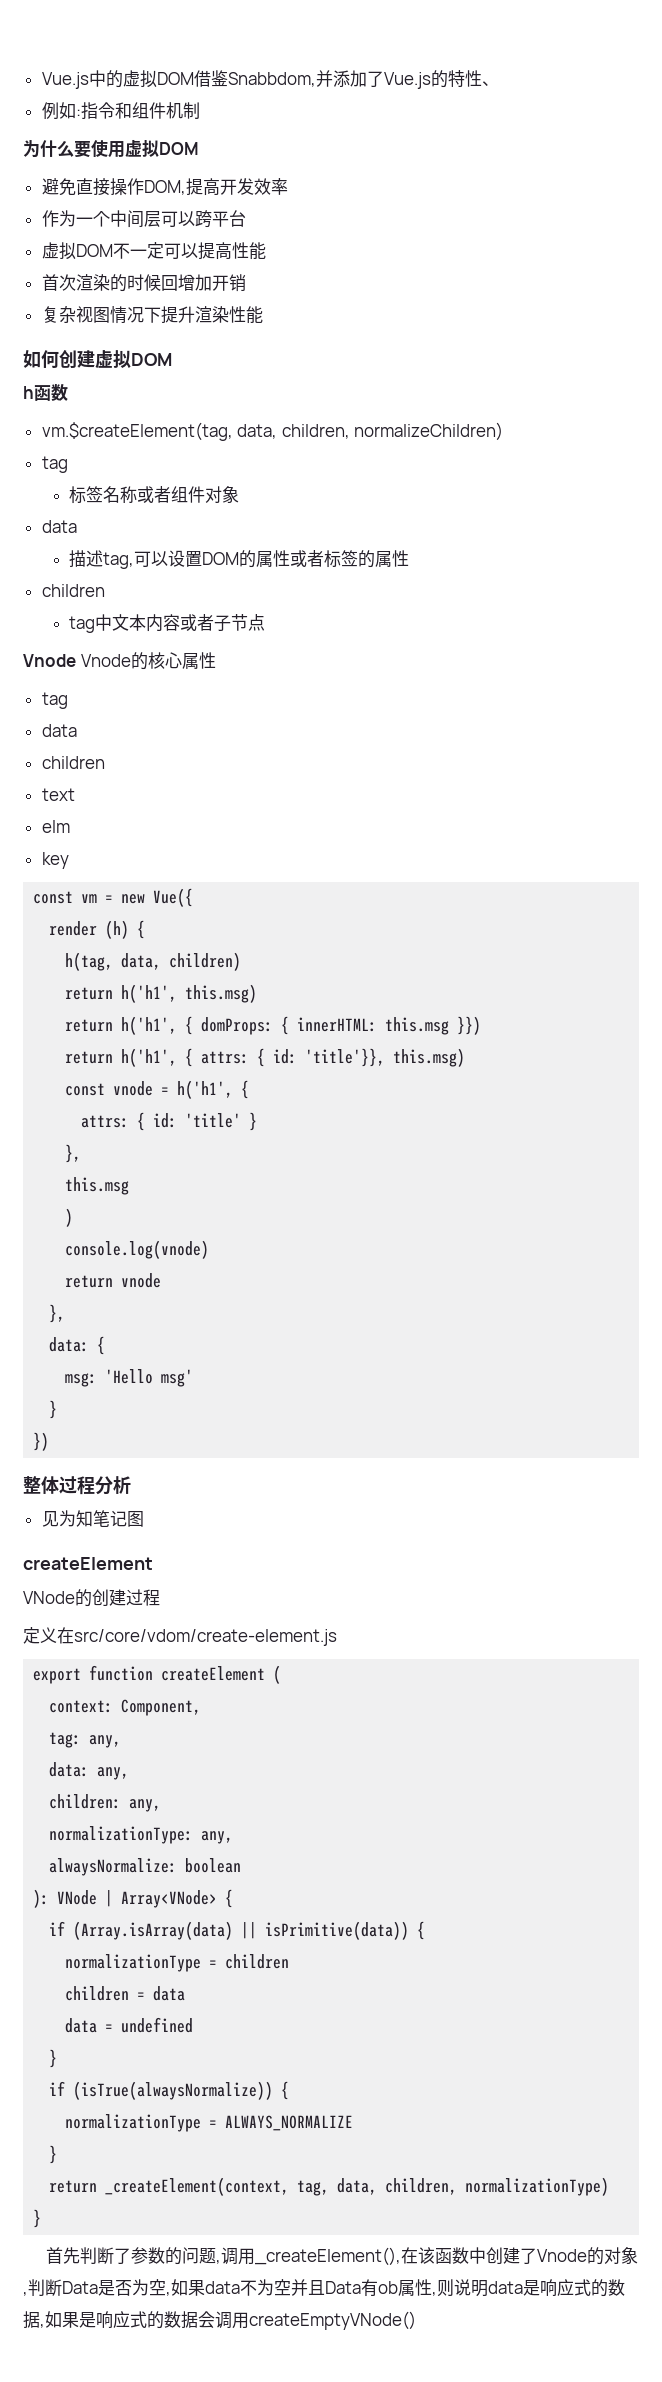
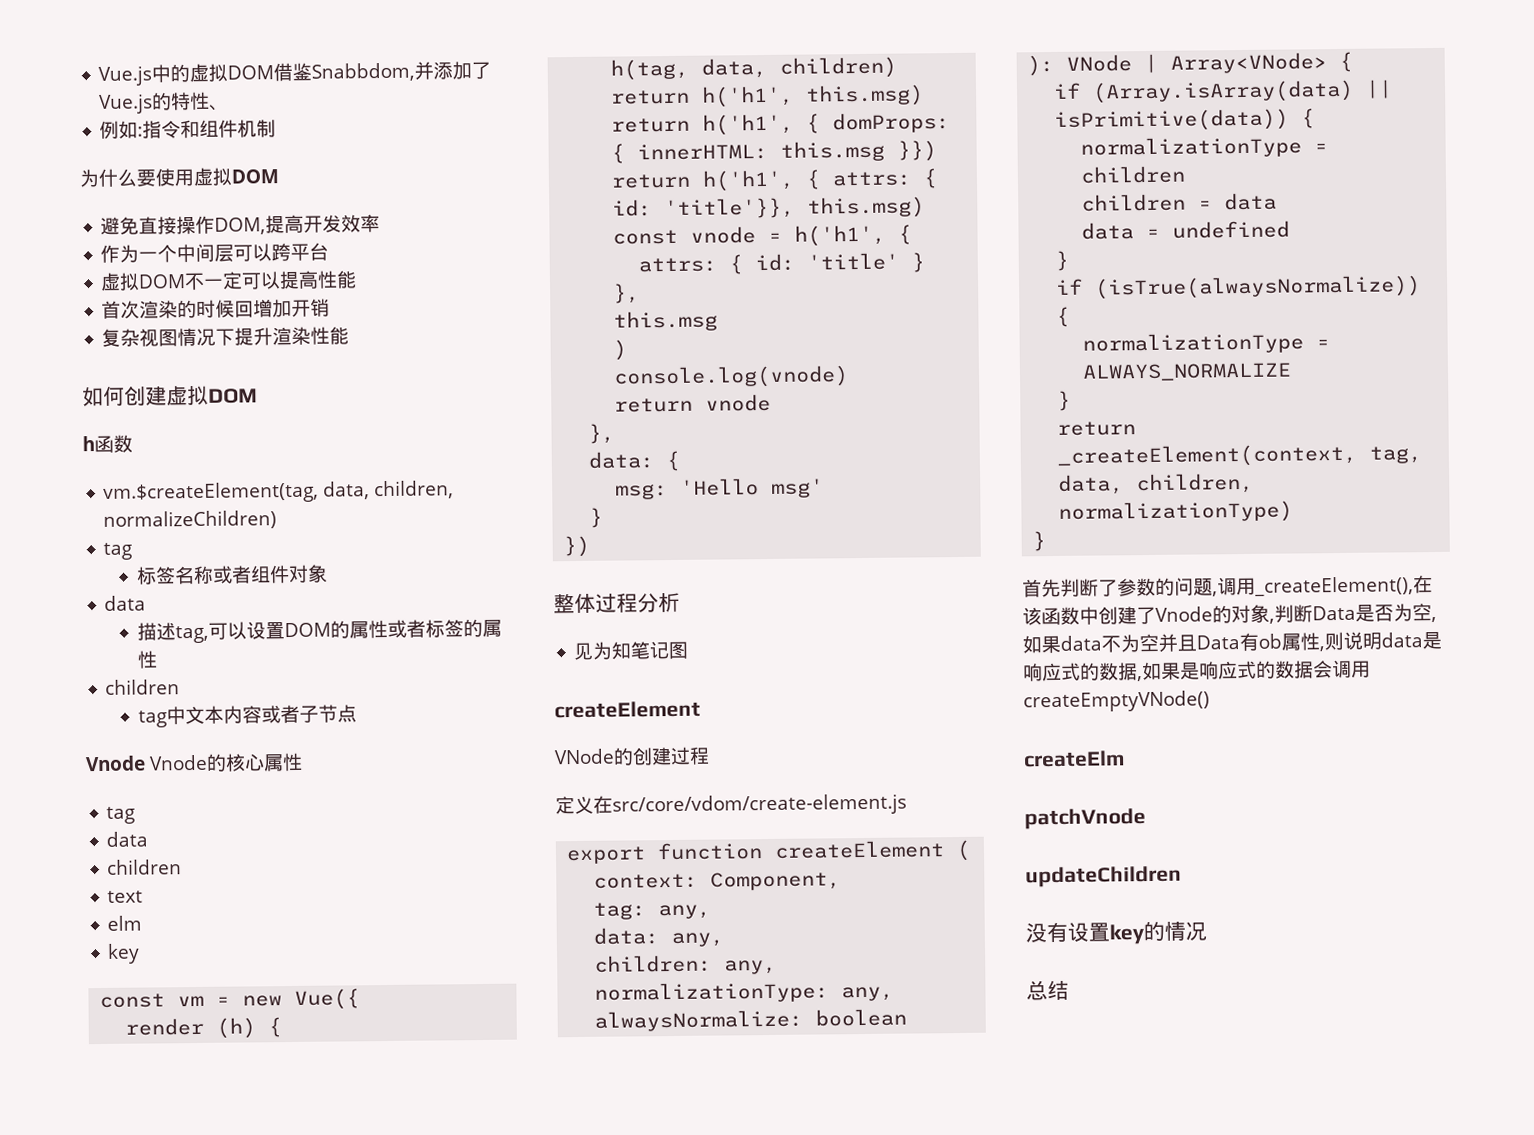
+ createElm
+ patchVnode
+ updateChildren
+ 没有设置key的情况
+ 总结

